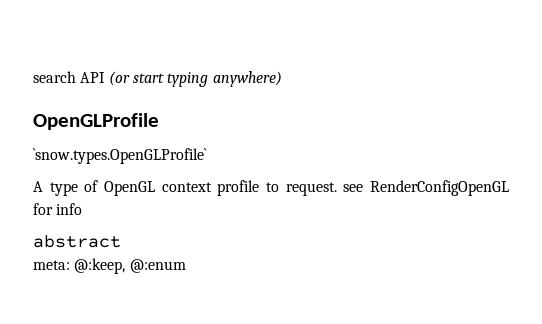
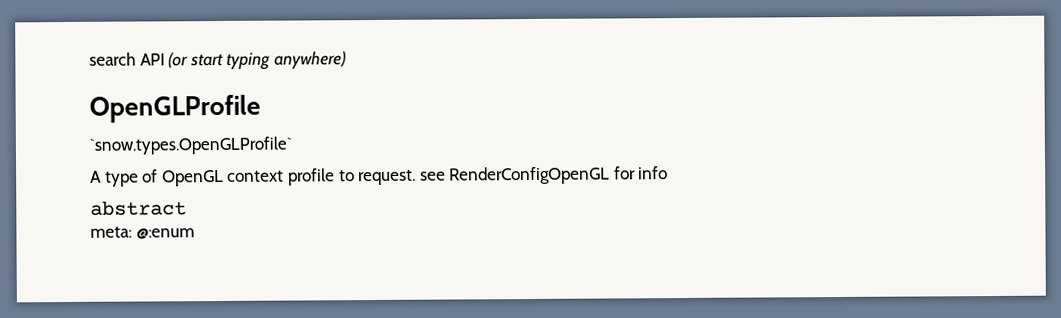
- meta: @:keep, @:enum
+ meta: @:enum

